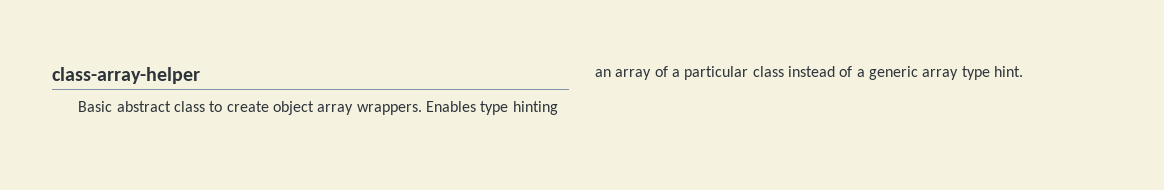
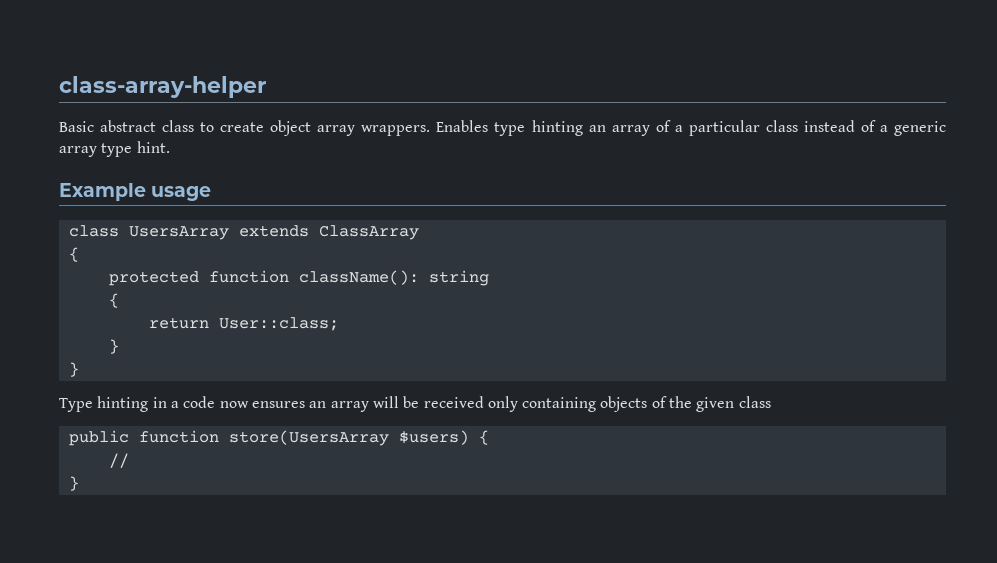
+ Example usage
+ class UsersArray extends ClassArray
+ {
+ protected function className(): string
+ {
+ return User::class;
+ }
+ }
+ Type hinting in a code now ensures an array will be received only containing objects of the given class
+ public function store(UsersArray $users) {
+ //
+ }

